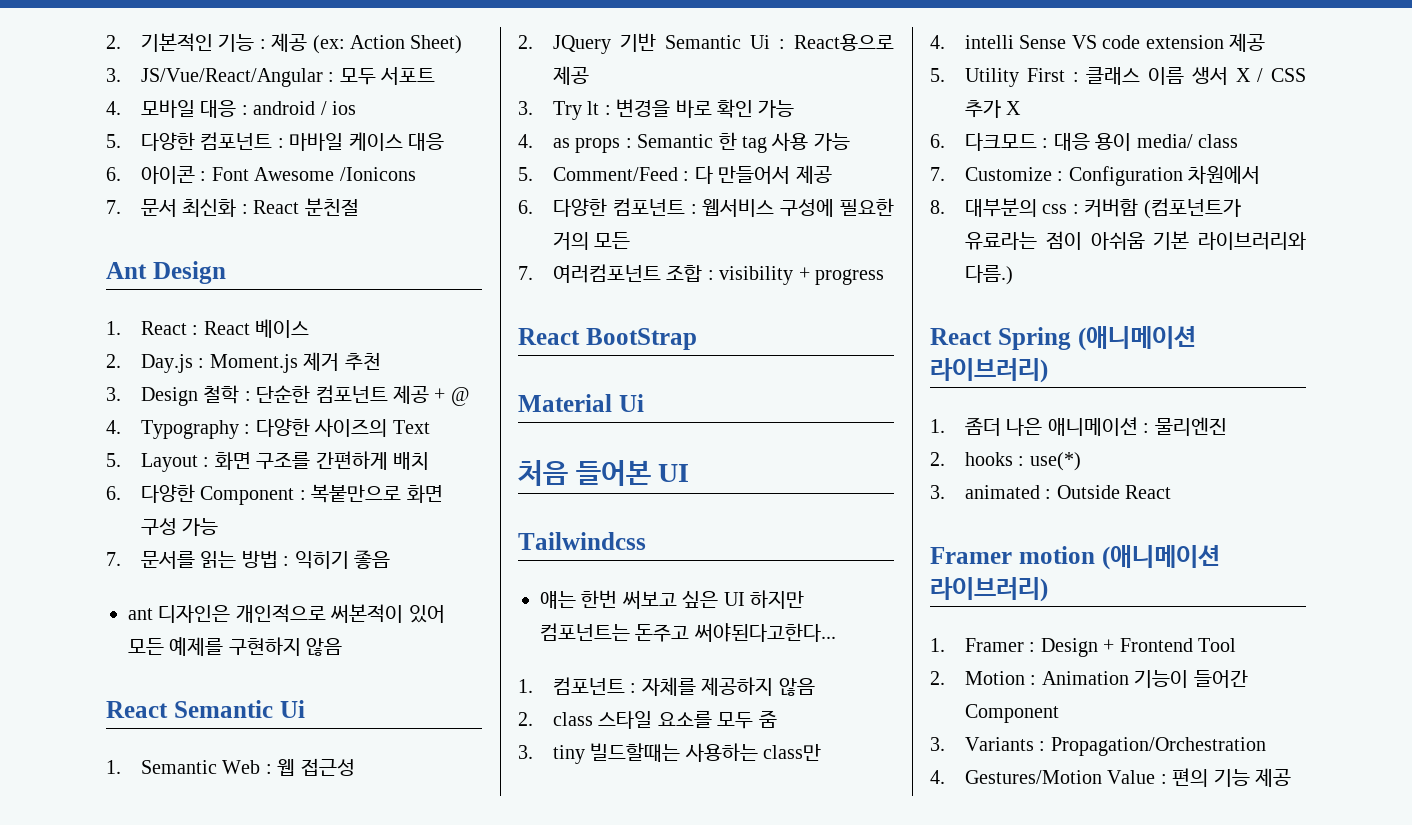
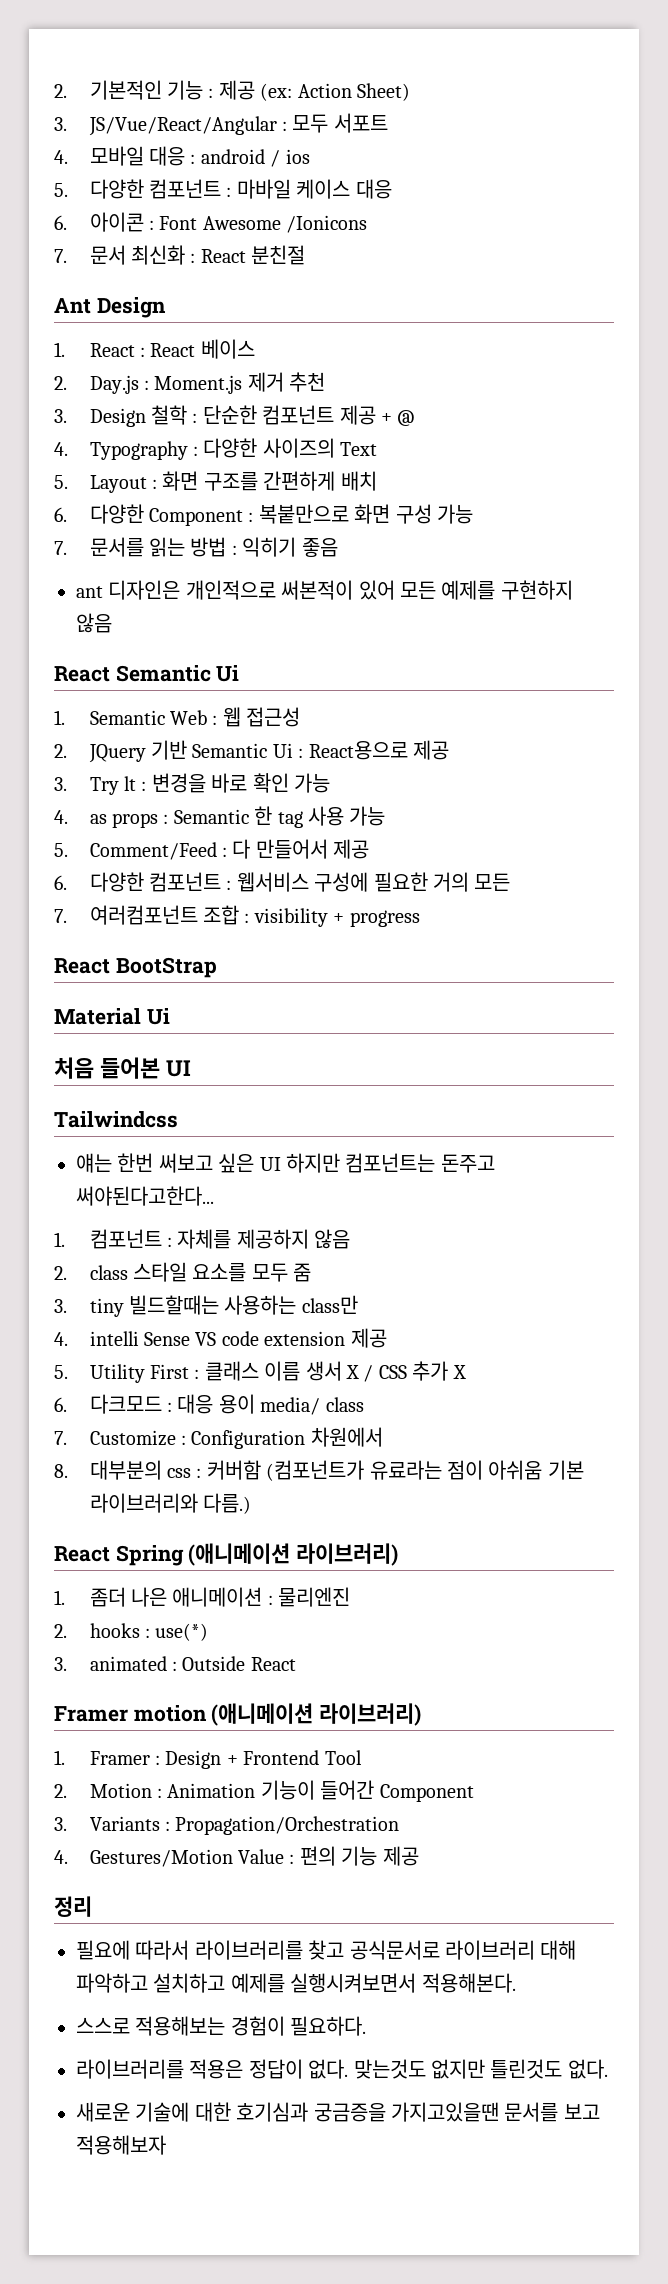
+ 정리
+ 필요에 따라서 라이브러리를 찾고 공식문서로 라이브러리 대해 파악하고 설치하고 예제를 실행시켜보면서 적용해본다.
+ 스스로 적용해보는 경험이 필요하다.
+ 라이브러리를 적용은 정답이 없다. 맞는것도 없지만 틀린것도 없다.
+ 새로운 기술에 대한 호기심과 궁금증을 가지고있을땐 문서를 보고 적용해보자

